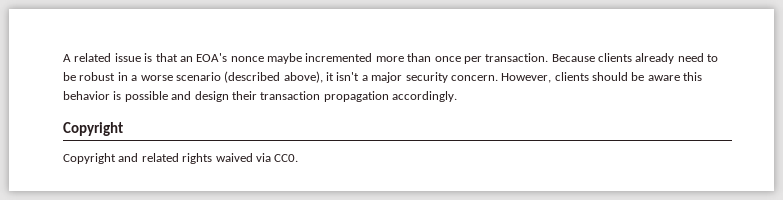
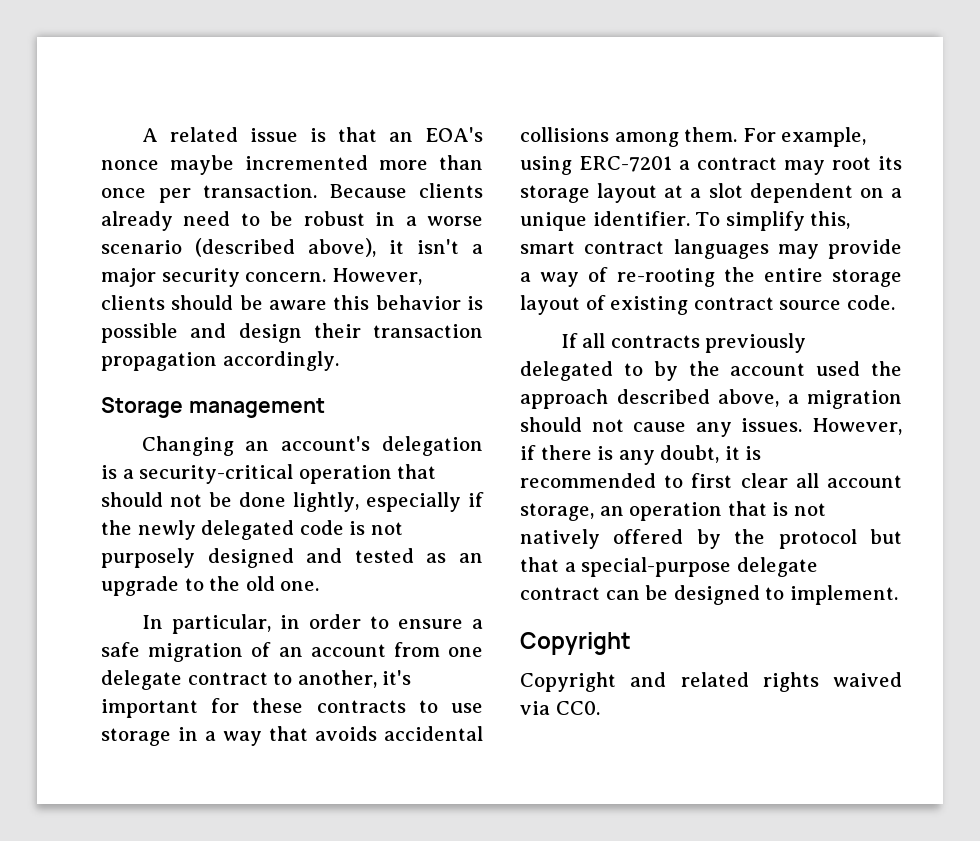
+ Storage management
+ Changing an account's delegation is a security-critical operation that should not be done lightly, especially if the newly delegated code is not purposely designed and tested as an upgrade to the old one.
+ In particular, in order to ensure a safe migration of an account from one delegate contract to another, it's important for these contracts to use storage in a way that avoids accidental collisions among them. For example, using ERC-7201 a contract may root its storage layout at a slot dependent on a unique identifier. To simplify this, smart contract languages may provide a way of re-rooting the entire storage layout of existing contract source code.
+ If all contracts previously delegated to by the account used the approach described above, a migration should not cause any issues. However, if there is any doubt, it is recommended to first clear all account storage, an operation that is not natively offered by the protocol but that a special-purpose delegate contract can be designed to implement.

